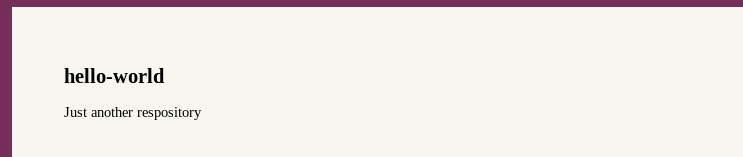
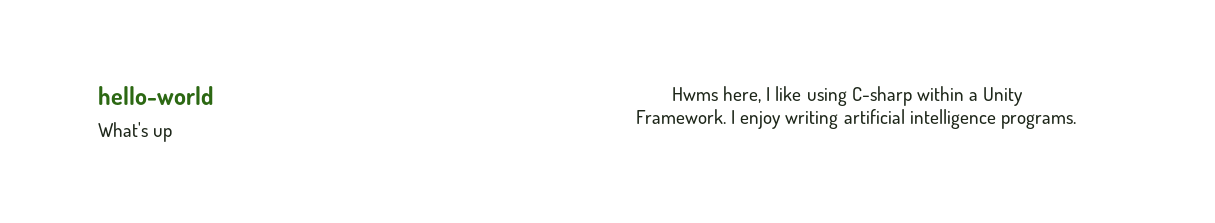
- Just another respository
+ What's up
+ Hwms here, I like using C-sharp within a Unity Framework. I enjoy writing artificial intelligence programs.

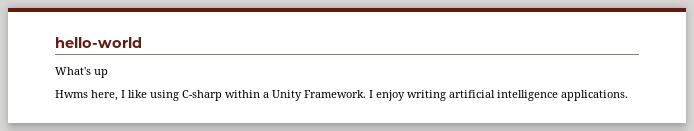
- I enjoy writing artificial intelligence programs.
+ I enjoy writing artificial intelligence applications.

